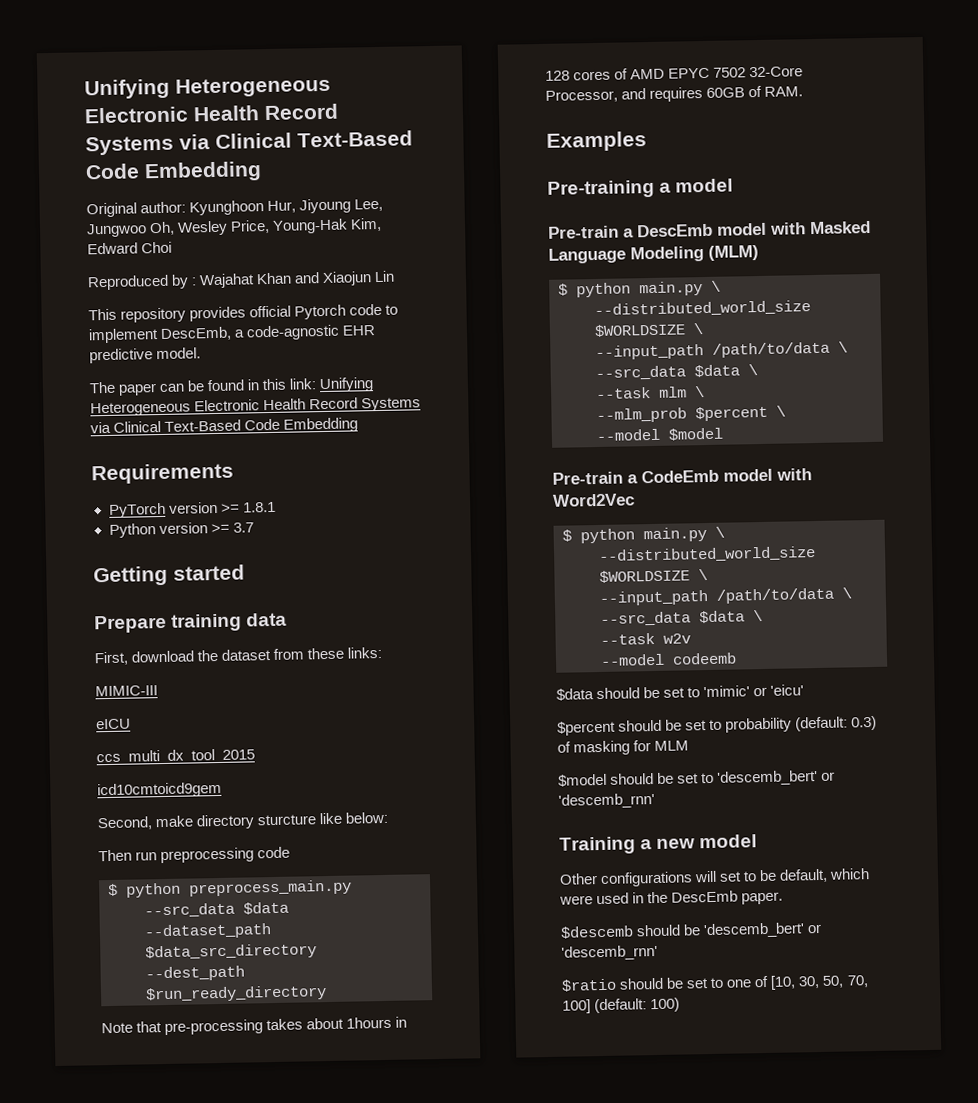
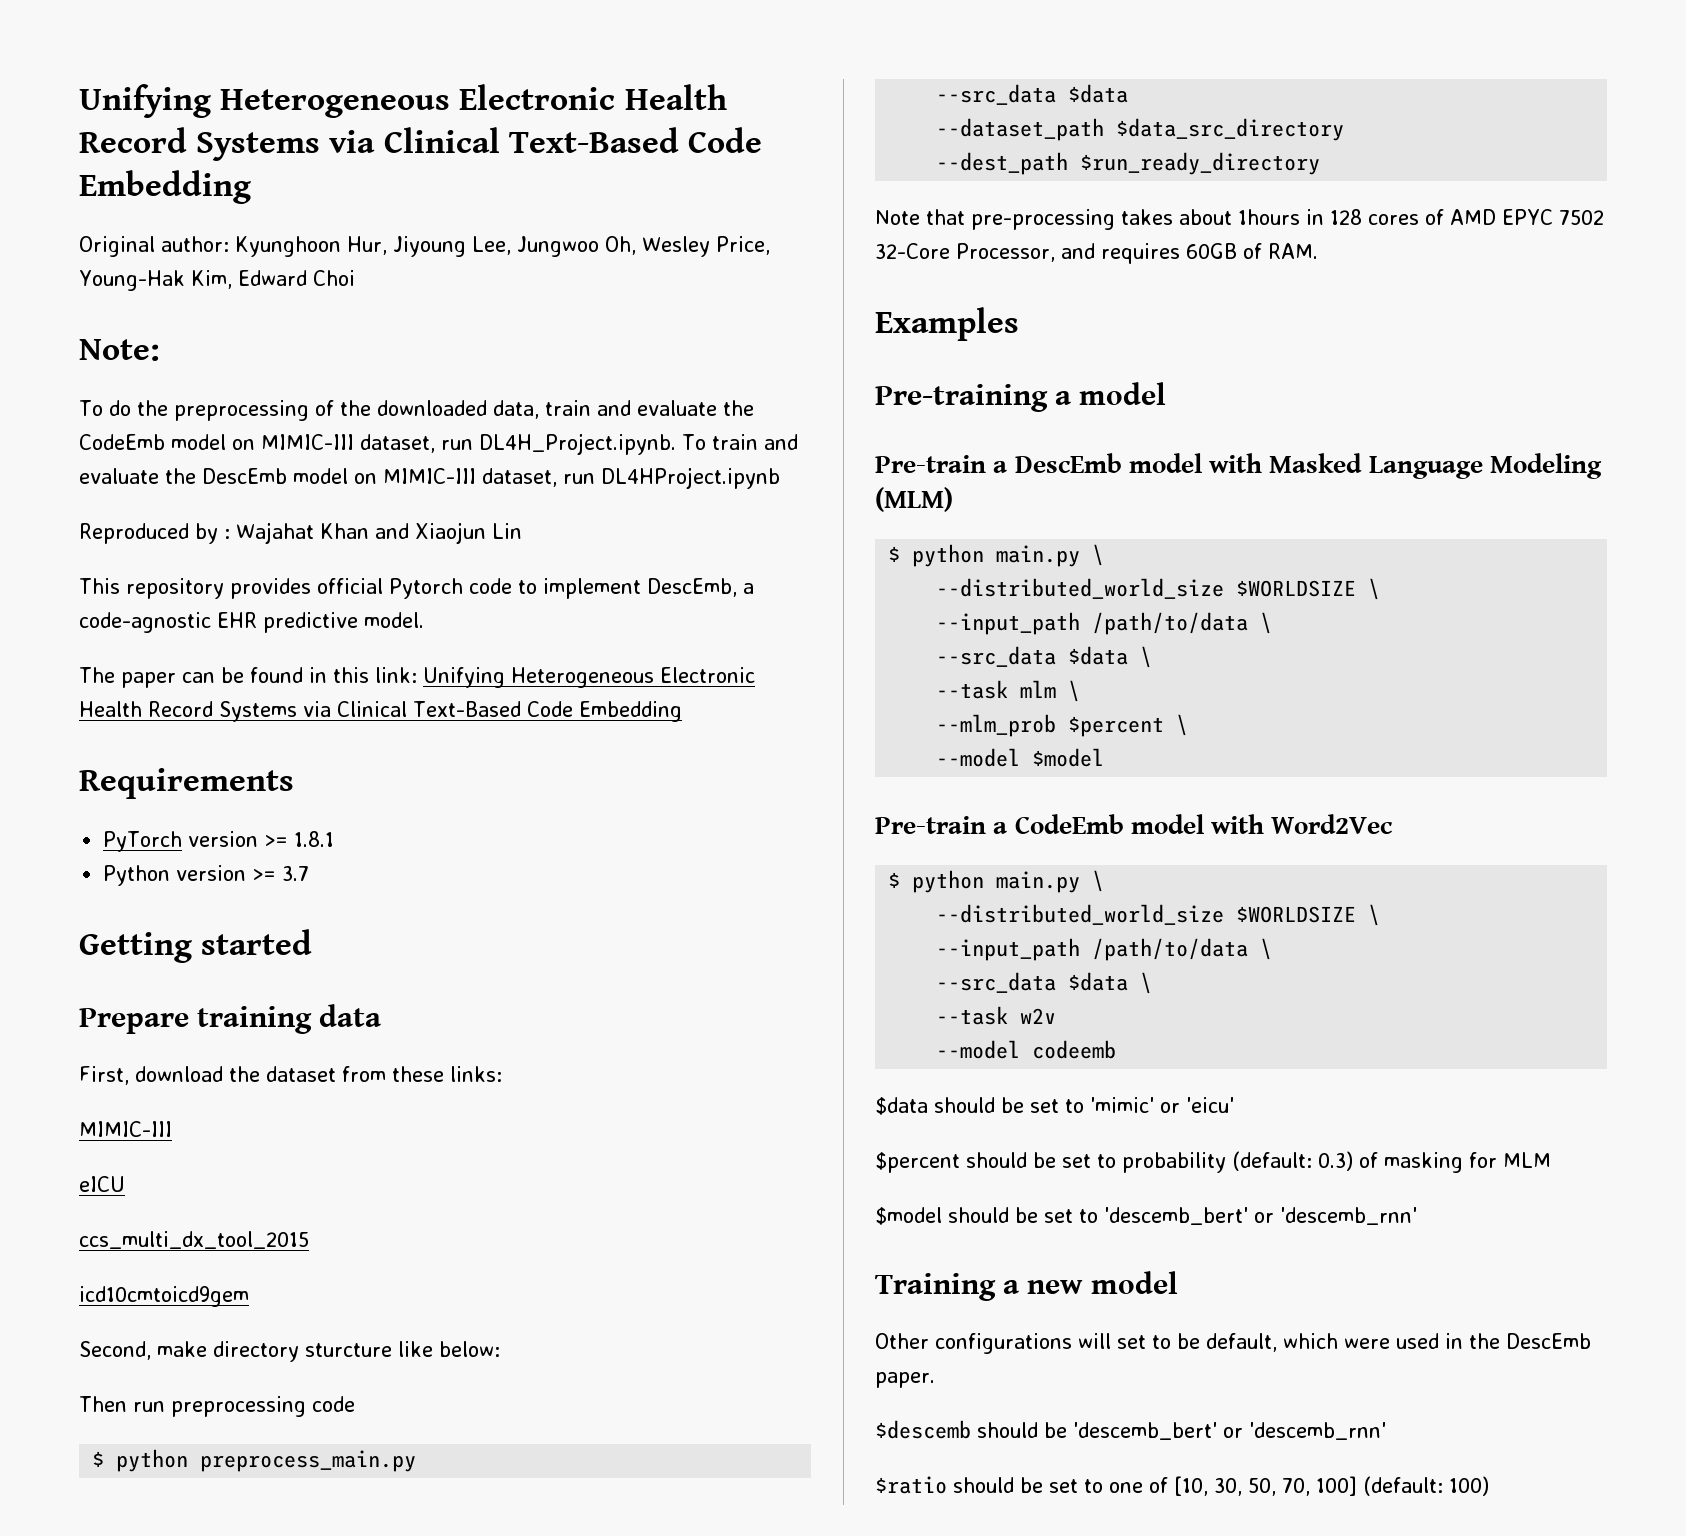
+ Note:
+ To do the preprocessing of the downloaded data, train and evaluate the CodeEmb model on MIMIC-III dataset, run DL4H_Project.ipynb. To train and evaluate the DescEmb model on MIMIC-III dataset, run DL4HProject.ipynb

